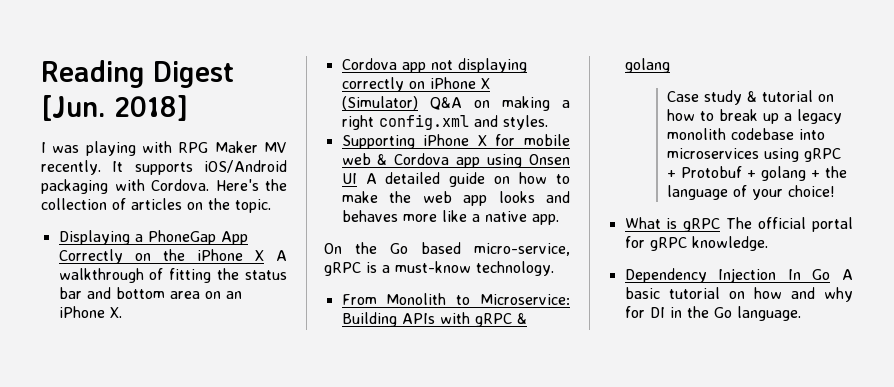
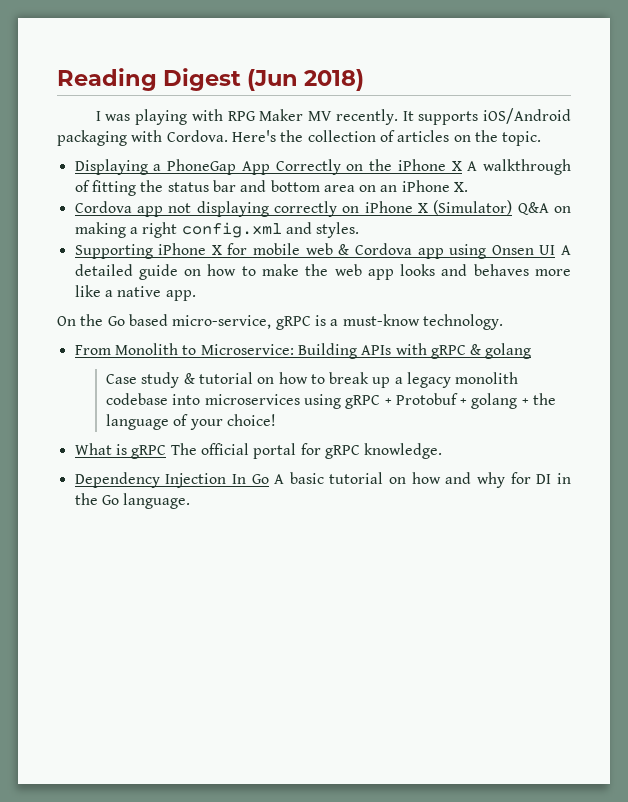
- Reading Digest [Jun. 2018]
+ Reading Digest (Jun 2018)

